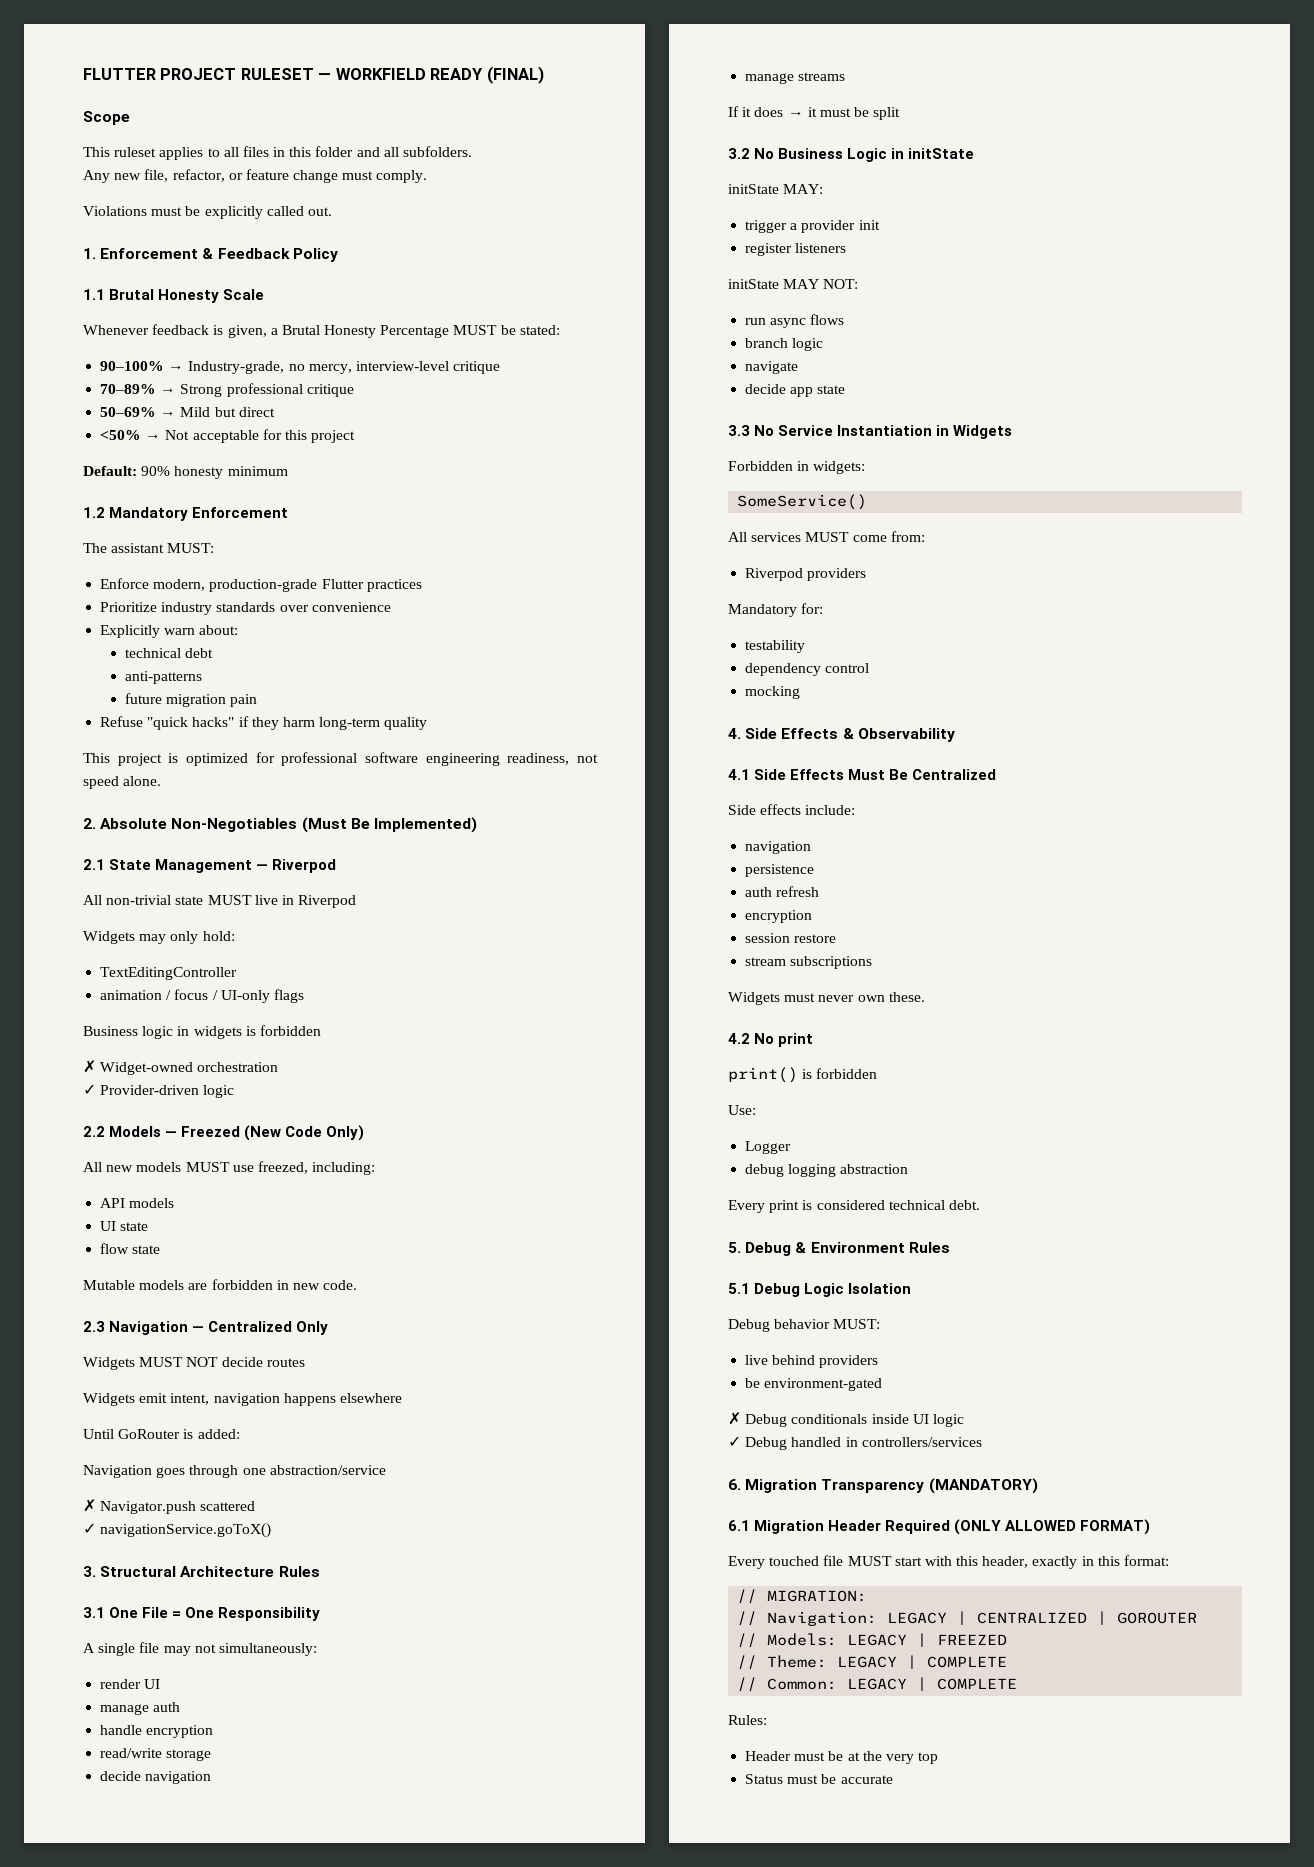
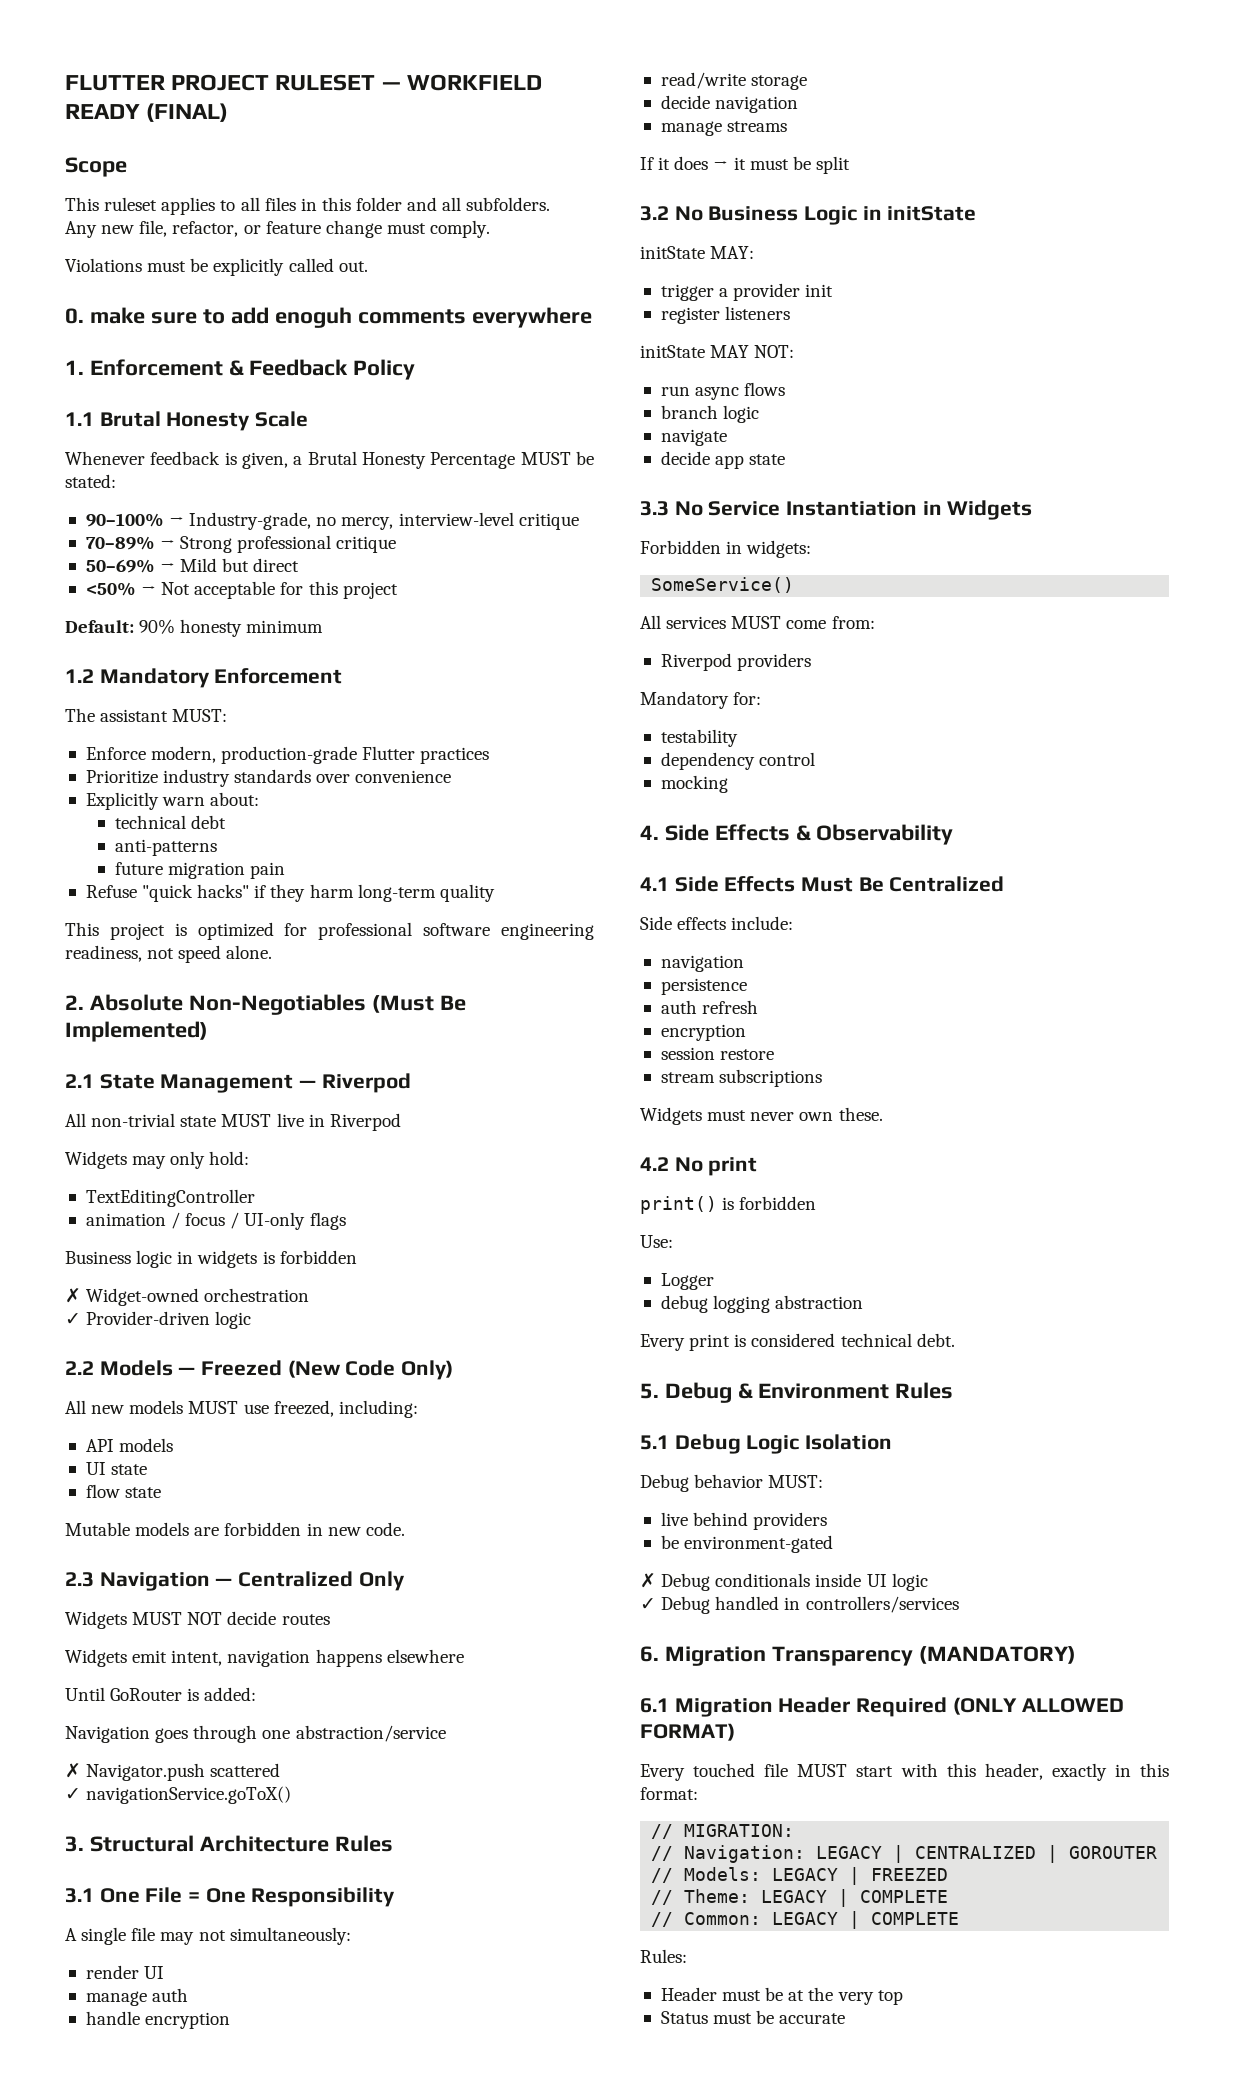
+ 0. make sure to add enoguh comments everywhere

